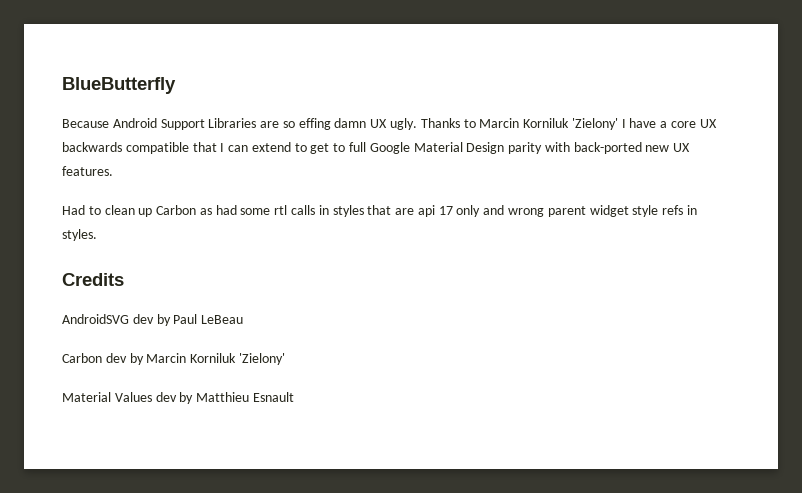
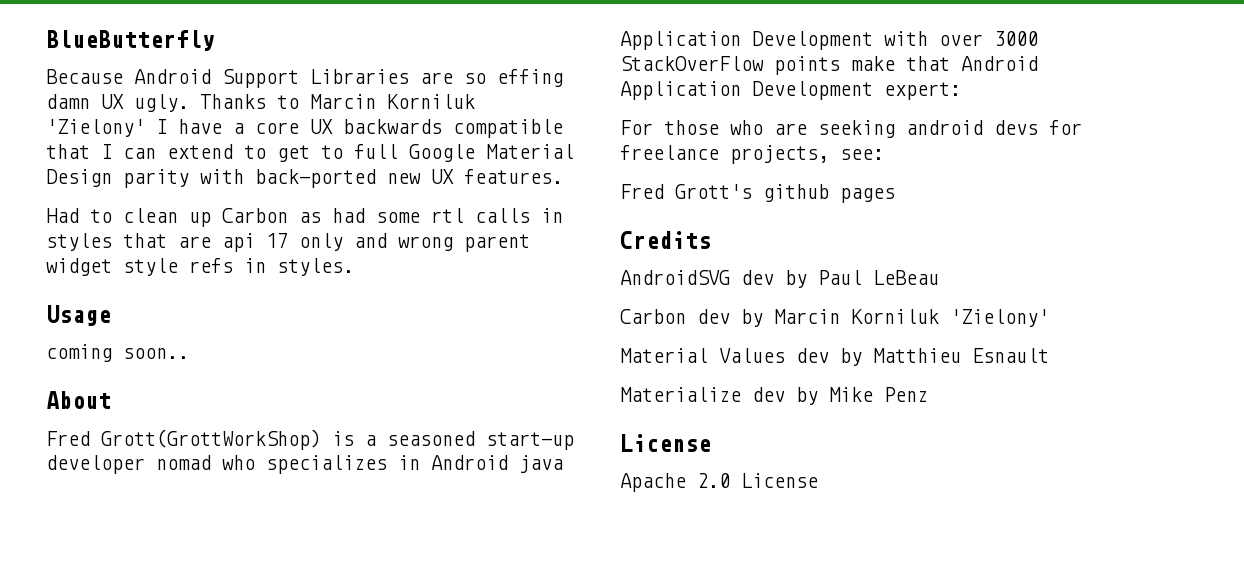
+ Usage
+ coming soon..
+ About
+ Fred Grott(GrottWorkShop) is a seasoned start-up developer nomad who specializes in Android java Application Development with over 3000 StackOverFlow points make that Android Application Development expert:
+ For those who are seeking android devs for freelance projects, see:
+ Fred Grott's github pages
+ Materialize dev by Mike Penz
+ License
+ Apache 2.0 License

